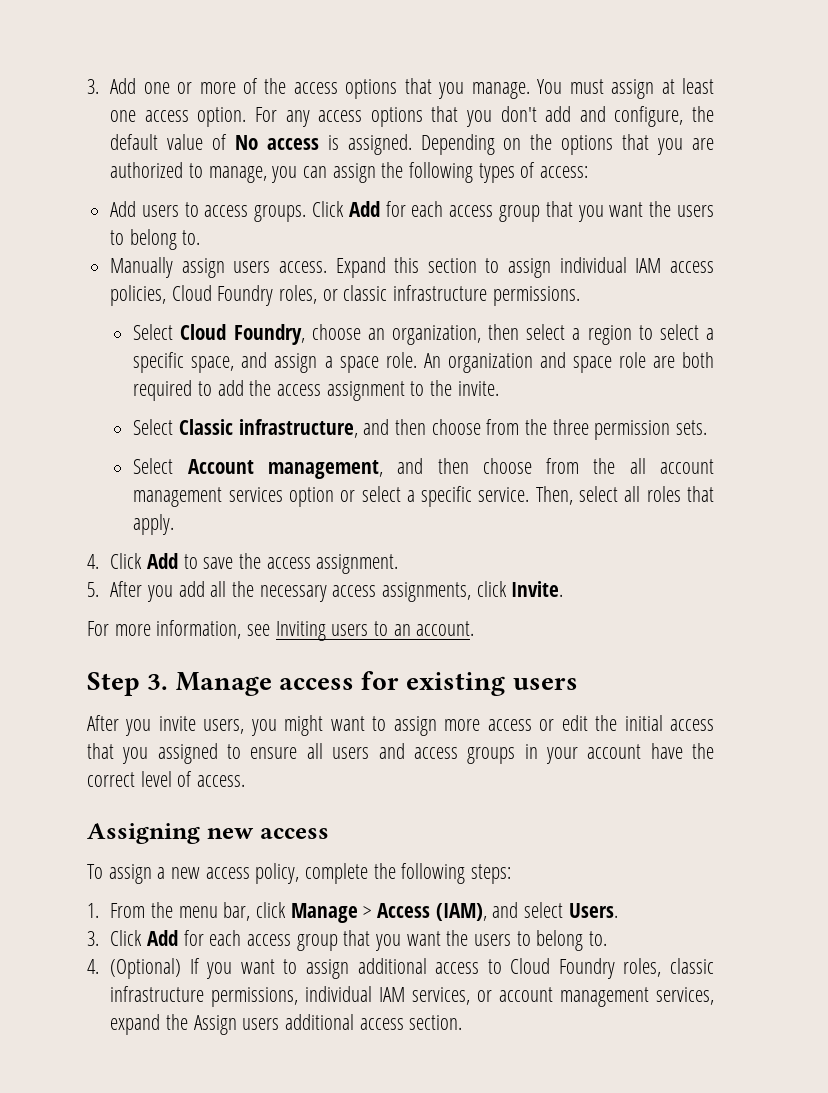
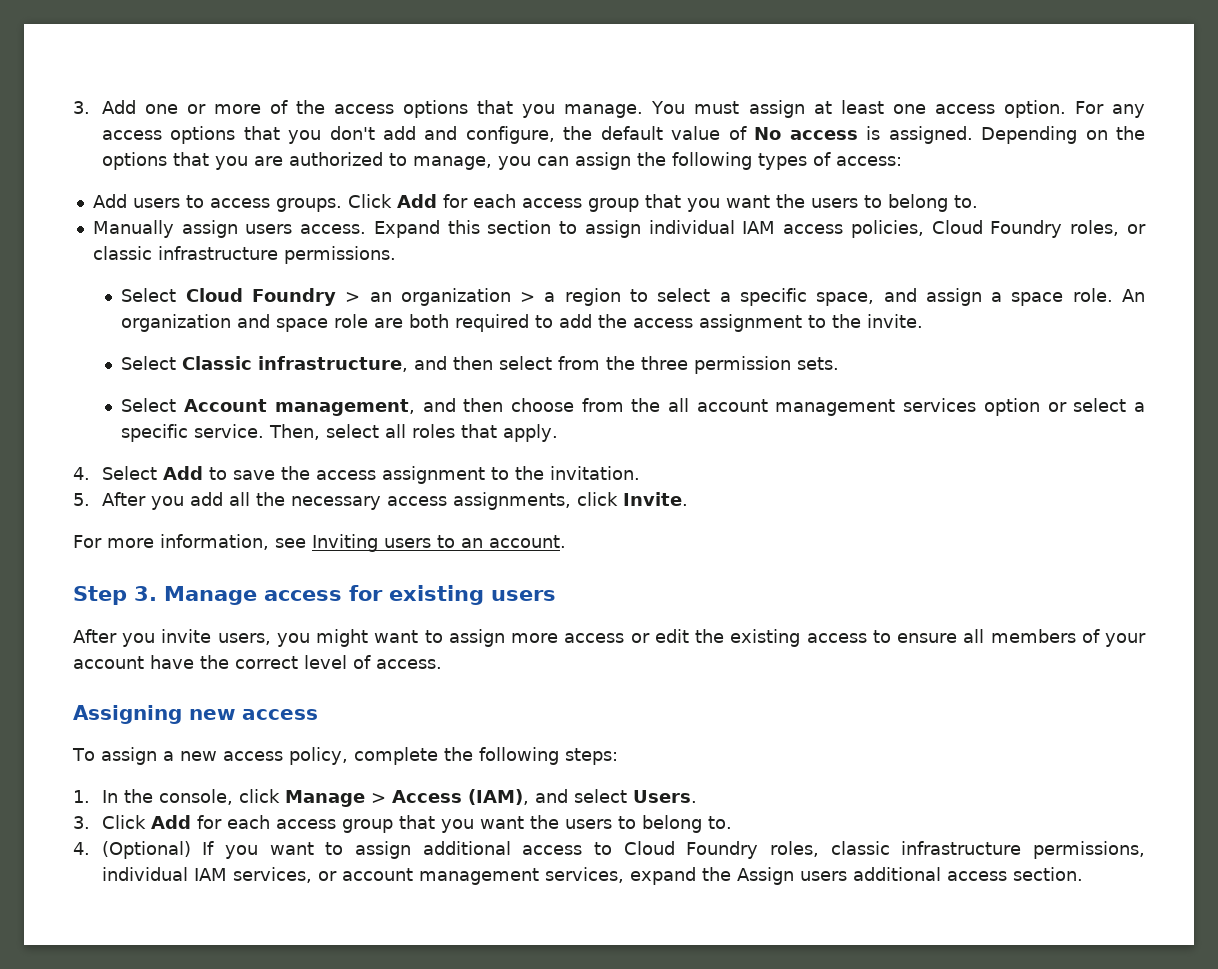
- Select Cloud Foundry, choose an organization, then select a region to select a specific space, and assign a space role.
+ Select Cloud Foundry > an organization > a region to select a specific space, and assign a space role.
- Select Classic infrastructure, and then choose from the three permission sets.
+ Select Classic infrastructure, and then select from the three permission sets.
- 4. Click Add to save the access assignment.
+ 4. Select Add to save the access assignment to the invitation.
- After you invite users, you might want to assign more access or edit the initial access that you assigned to ensure all users and access groups in your account have the correct level of access.
+ After you invite users, you might want to assign more access or edit the existing access to ensure all members of your account have the correct level of access.
- 1. From the menu bar, click Manage > Access (IAM), and select Users.
+ 1. In the console, click Manage > Access (IAM), and select Users.

